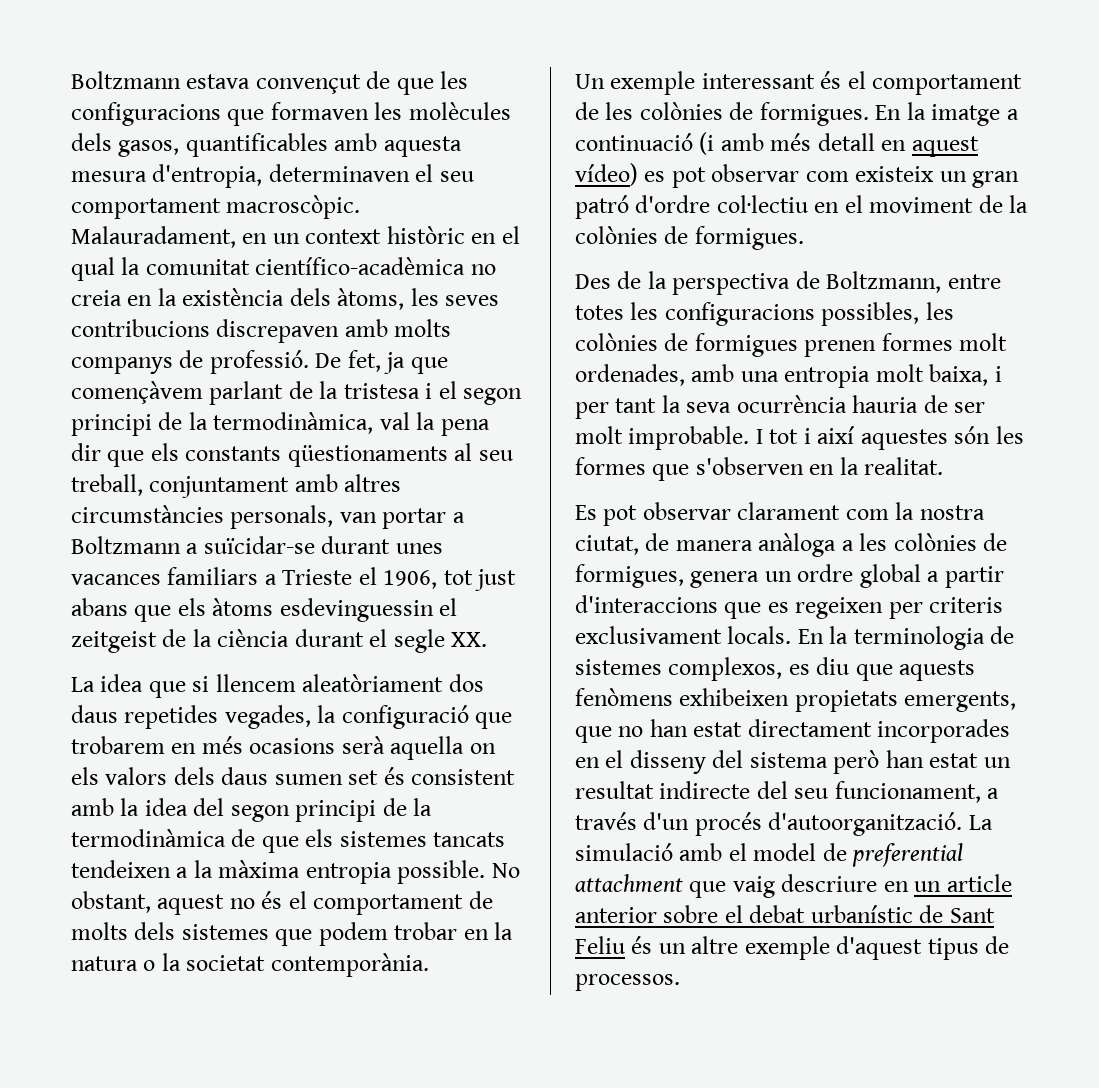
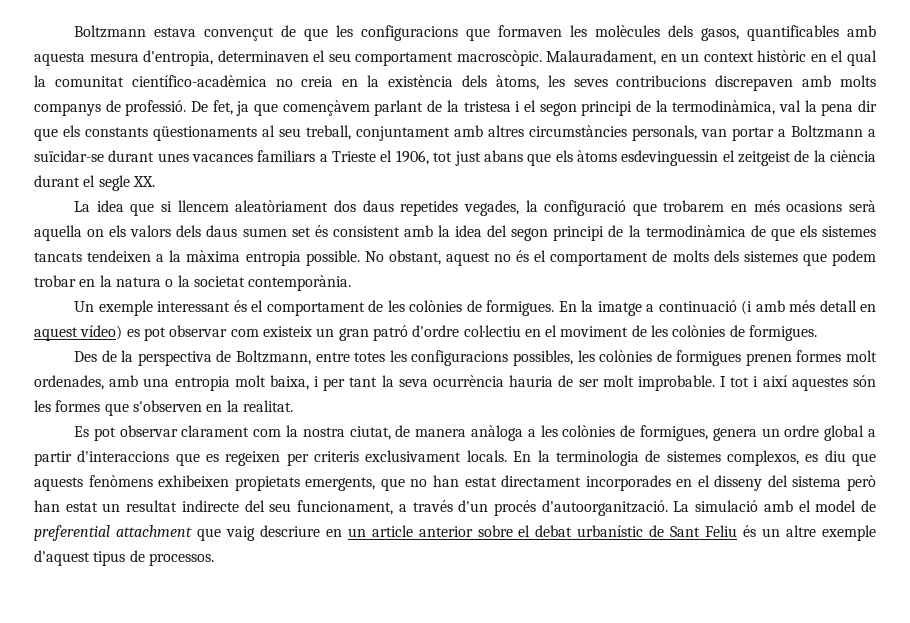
- En la imatge a continuació (i amb més detall en aquest vídeo) es pot observar com existeix un gran patró d'ordre col·lectiu en el moviment de la colònies de formigues.
+ En la imatge a continuació (i amb més detall en aquest vídeo) es pot observar com existeix un gran patró d'ordre col·lectiu en el moviment de les colònies de formigues.

